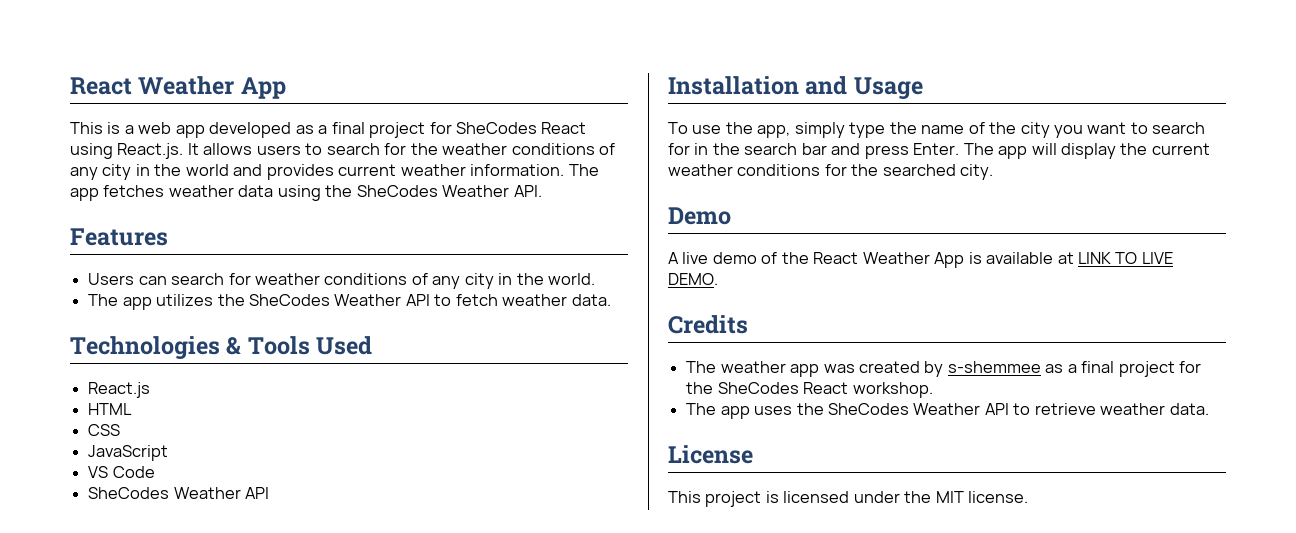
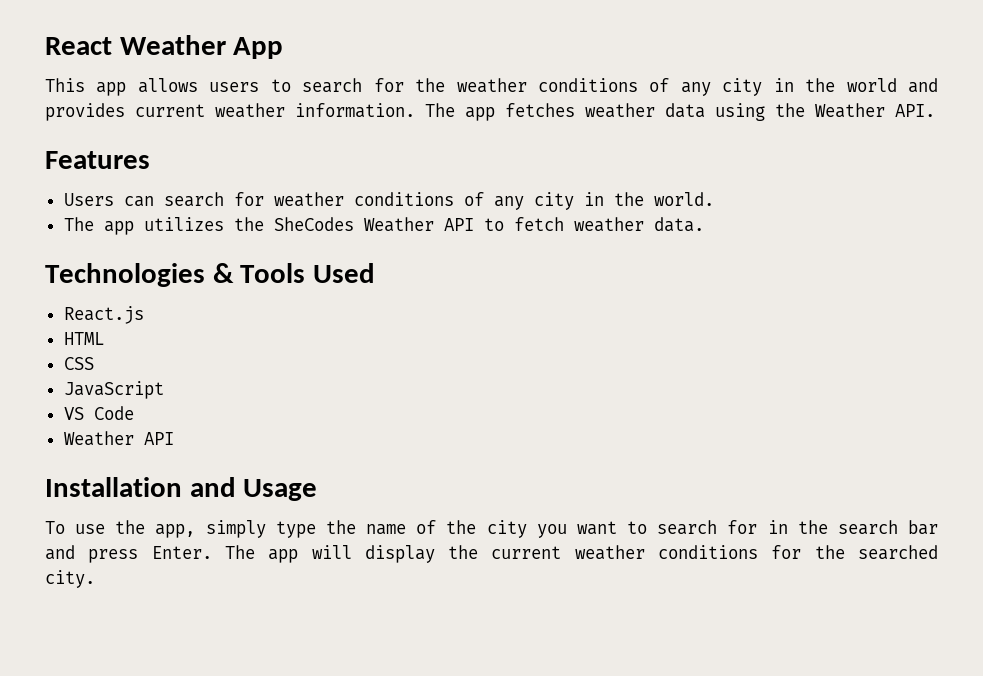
- This is a web app developed as a final project for SheCodes React using React.js. It allows users to search for the weather conditions of any city in the world and provides current weather information.
+ This app allows users to search for the weather conditions of any city in the world and provides current weather information.
- The app fetches weather data using the SheCodes Weather API.
+ The app fetches weather data using the Weather API.
  VS Code
- SheCodes Weather API
+ Weather API
- Demo
- A live demo of the React Weather App is available at LINK TO LIVE DEMO.
- Credits
- The weather app was created by s-shemmee as a final project for the SheCodes React workshop.
- The app uses the SheCodes Weather API to retrieve weather data.
- License
- This project is licensed under the MIT license.

